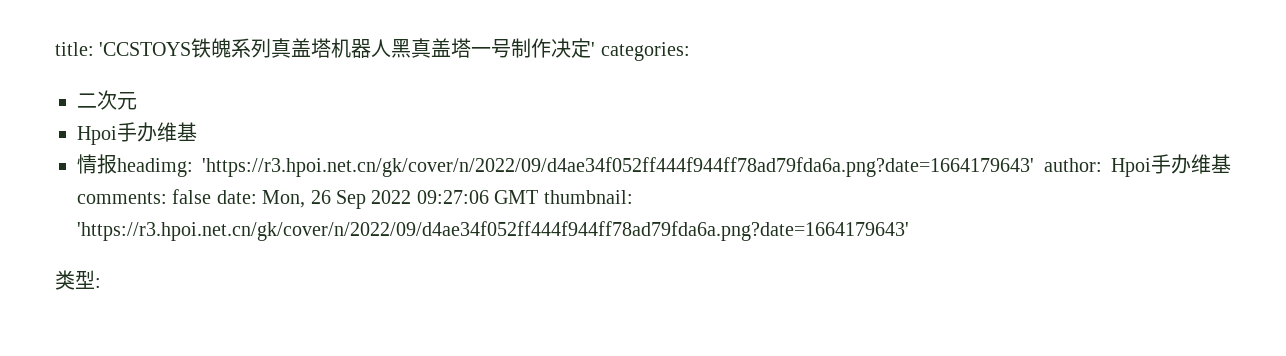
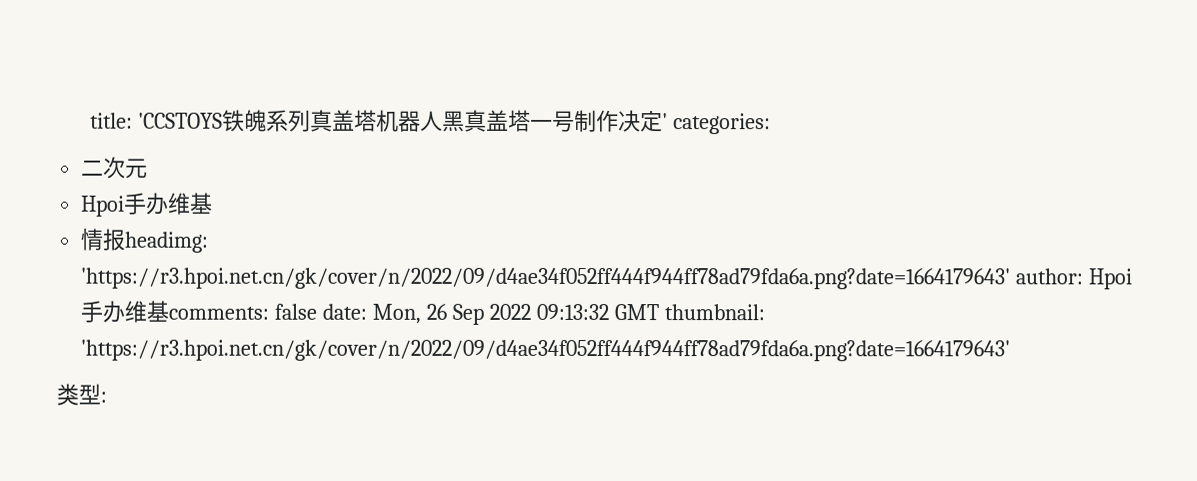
- 情报headimg: 'https://r3.hpoi.net.cn/gk/cover/n/2022/09/d4ae34f052ff444f944ff78ad79fda6a.png?date=1664179643' author: Hpoi手办维基comments: false date: Mon, 26 Sep 2022 09:27:06 GMT thumbnail: 'https://r3.hpoi.net.cn/gk/cover/n/2022/09/d4ae34f052ff444f944ff78ad79fda6a.png?date=1664179643'
+ 情报headimg: 'https://r3.hpoi.net.cn/gk/cover/n/2022/09/d4ae34f052ff444f944ff78ad79fda6a.png?date=1664179643' author: Hpoi手办维基comments: false date: Mon, 26 Sep 2022 09:13:32 GMT thumbnail: 'https://r3.hpoi.net.cn/gk/cover/n/2022/09/d4ae34f052ff444f944ff78ad79fda6a.png?date=1664179643'

